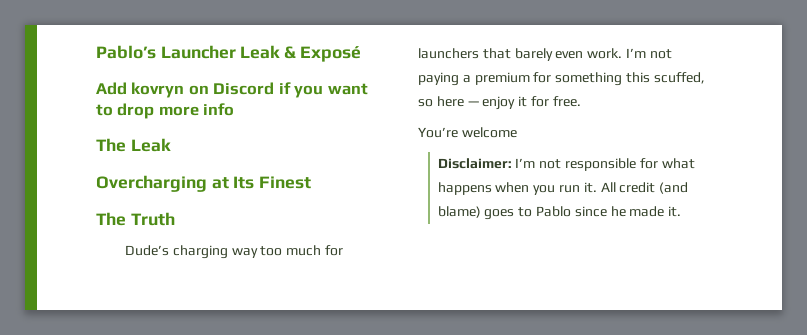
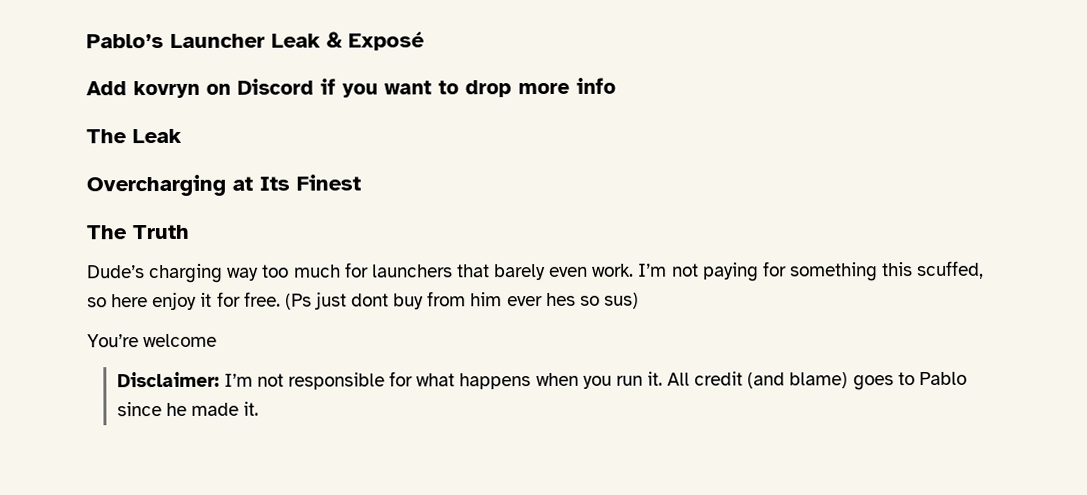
- I’m not paying a premium for something this scuffed, so here — enjoy it for free.
+ I’m not paying for something this scuffed, so here enjoy it for free. (Ps just dont buy from him ever hes so sus)

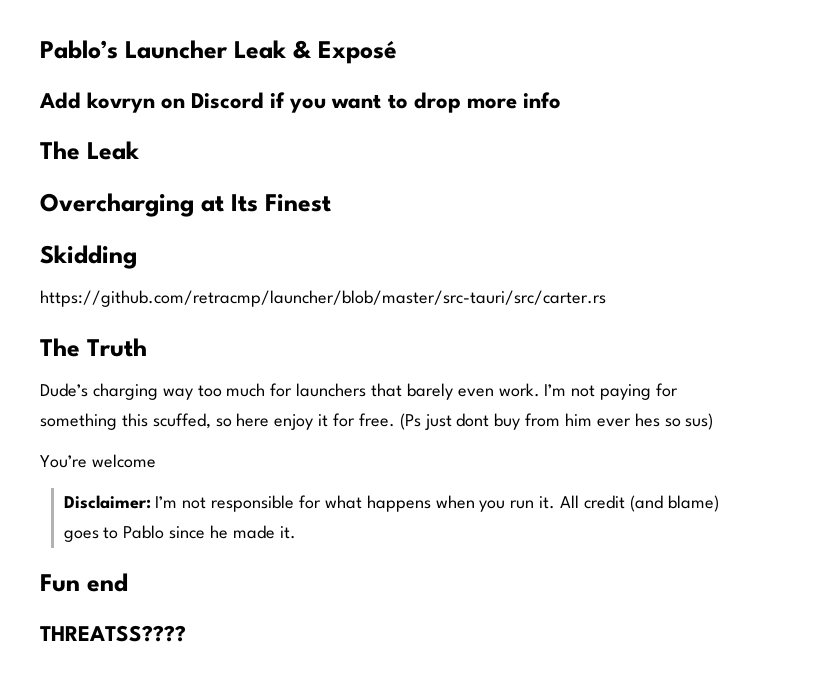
+ Skidding
+ https://github.com/retracmp/launcher/blob/master/src-tauri/src/carter.rs
+ Fun end
+ THREATSS????

